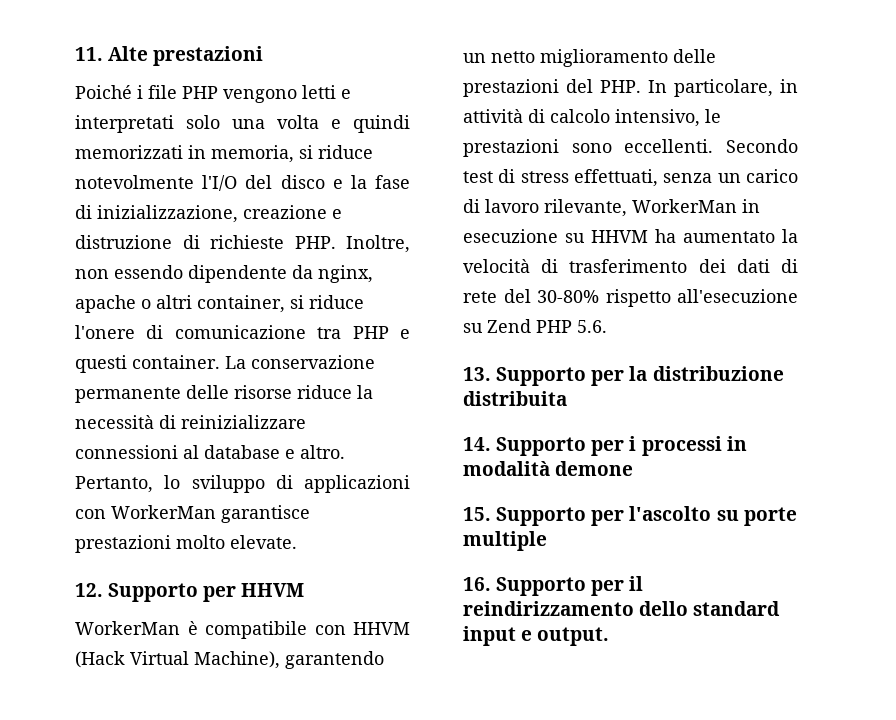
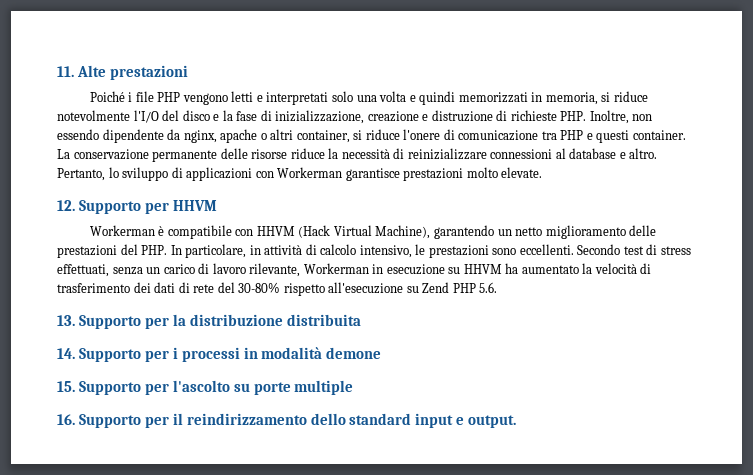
- Pertanto, lo sviluppo di applicazioni con WorkerMan garantisce prestazioni molto elevate.
+ Pertanto, lo sviluppo di applicazioni con Workerman garantisce prestazioni molto elevate.
- WorkerMan è compatibile con HHVM (Hack Virtual Machine), garantendo un netto miglioramento delle prestazioni del PHP. In particolare, in attività di calcolo intensivo, le prestazioni sono eccellenti.
+ Workerman è compatibile con HHVM (Hack Virtual Machine), garantendo un netto miglioramento delle prestazioni del PHP. In particolare, in attività di calcolo intensivo, le prestazioni sono eccellenti.
- Secondo test di stress effettuati, senza un carico di lavoro rilevante, WorkerMan in esecuzione su HHVM ha aumentato la velocità di trasferimento dei dati di rete del 30-80% rispetto all'esecuzione su Zend PHP 5.6.
+ Secondo test di stress effettuati, senza un carico di lavoro rilevante, Workerman in esecuzione su HHVM ha aumentato la velocità di trasferimento dei dati di rete del 30-80% rispetto all'esecuzione su Zend PHP 5.6.

